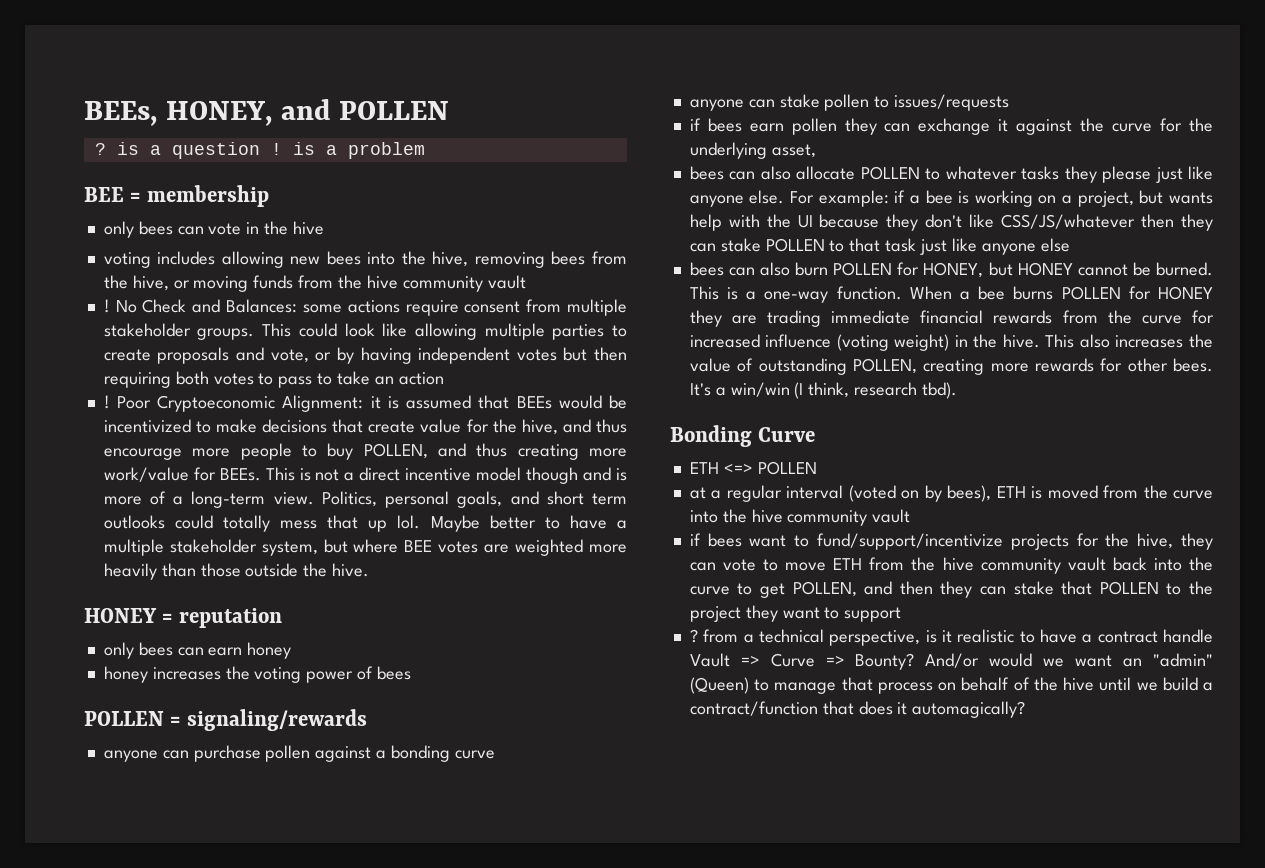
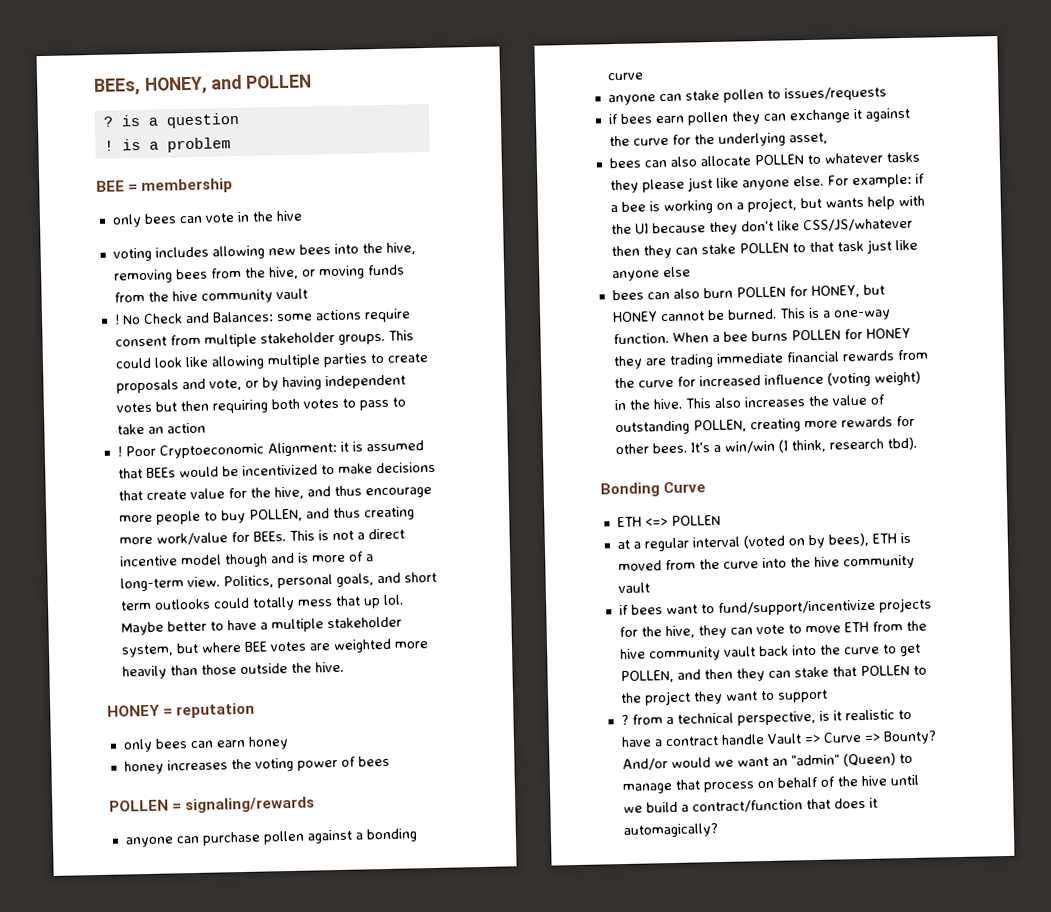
- ? is a question ! is a problem
+ ? is a question
+ ! is a problem

